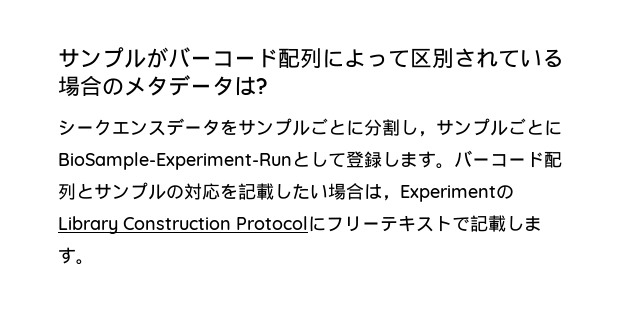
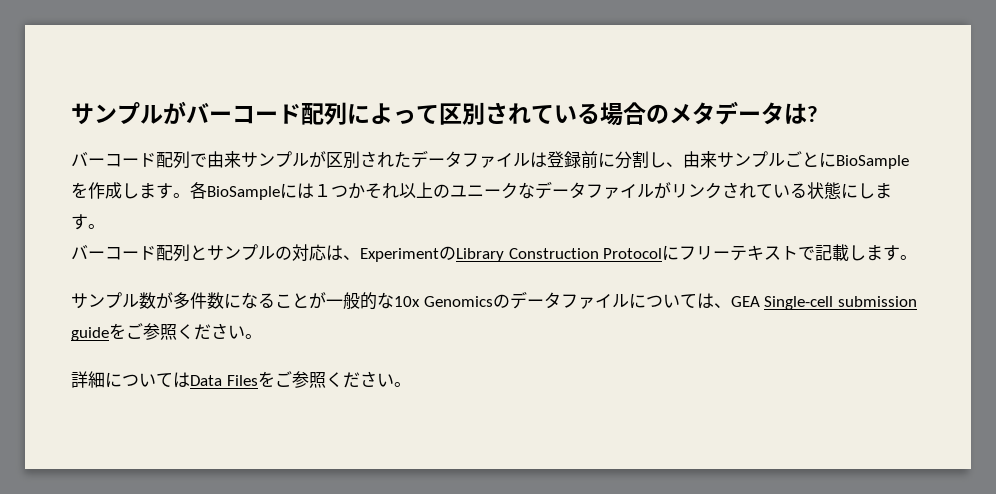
- シークエンスデータをサンプルごとに分割し，サンプルごとにBioSample-Experiment-Runとして登録します。バーコード配列とサンプルの対応を記載したい場合は，ExperimentのLibrary Construction Protocolにフリーテキストで記載します。
+ バーコード配列で由来サンプルが区別されたデータファイルは登録前に分割し、由来サンプルごとにBioSampleを作成します。各BioSampleには１つかそれ以上のユニークなデータファイルがリンクされている状態にします。
+ バーコード配列とサンプルの対応は、ExperimentのLibrary Construction Protocolにフリーテキストで記載します。
+ サンプル数が多件数になることが一般的な10x Genomicsのデータファイルについては、GEA Single-cell submission guideをご参照ください。
+ 詳細についてはData Filesをご参照ください。

